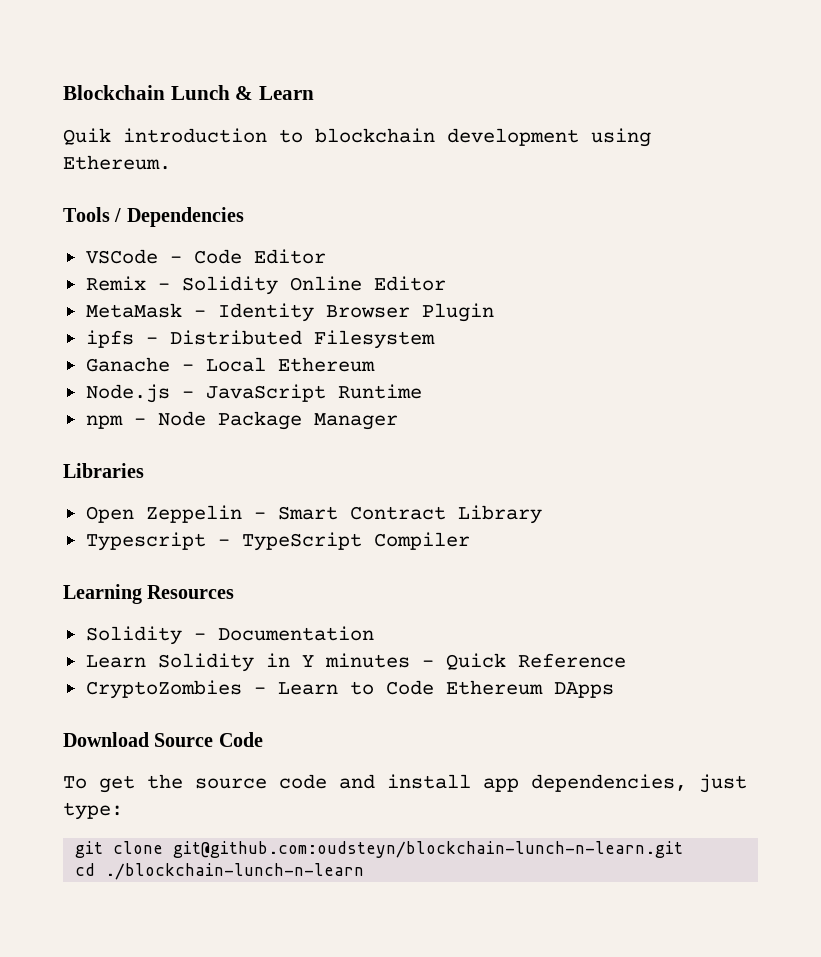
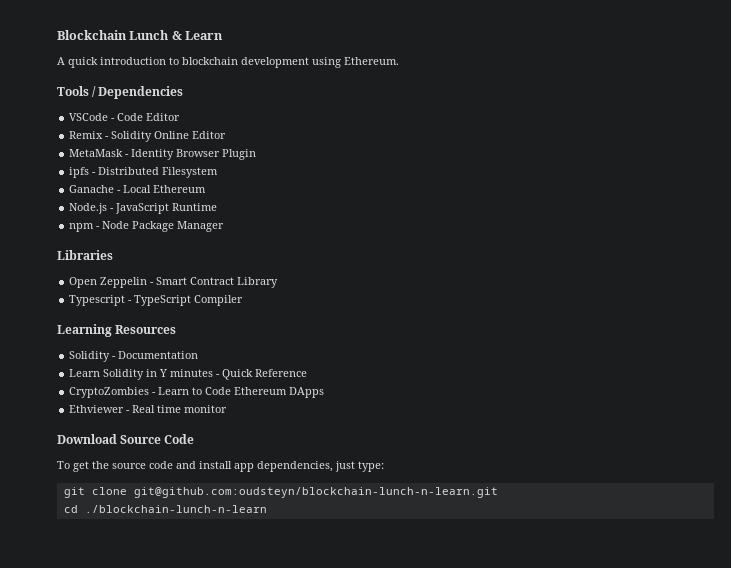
- Quik introduction to blockchain development using Ethereum.
+ A quick introduction to blockchain development using Ethereum.
+ Ethviewer - Real time monitor

